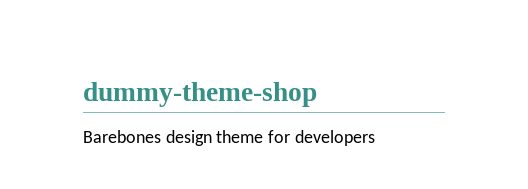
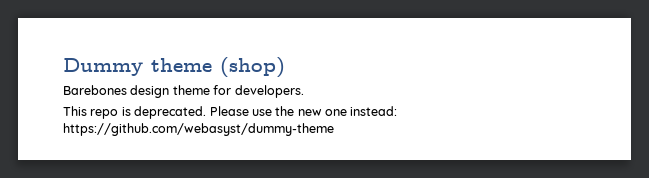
- dummy-theme-shop
+ Dummy theme (shop)
- Barebones design theme for developers
+ Barebones design theme for developers.
+ This repo is deprecated. Please use the new one instead: https://github.com/webasyst/dummy-theme

